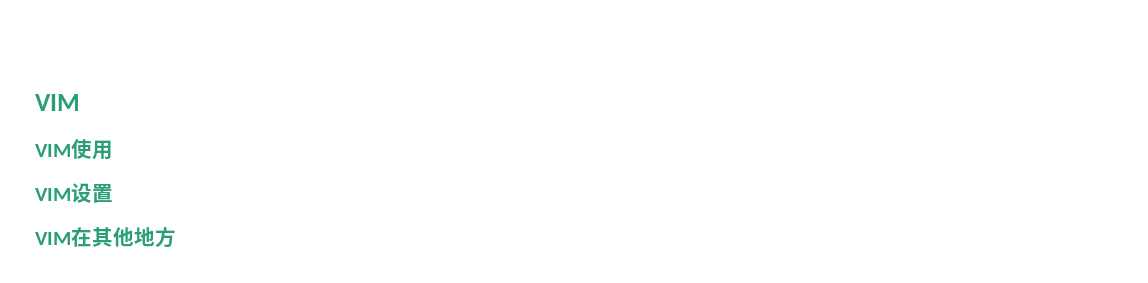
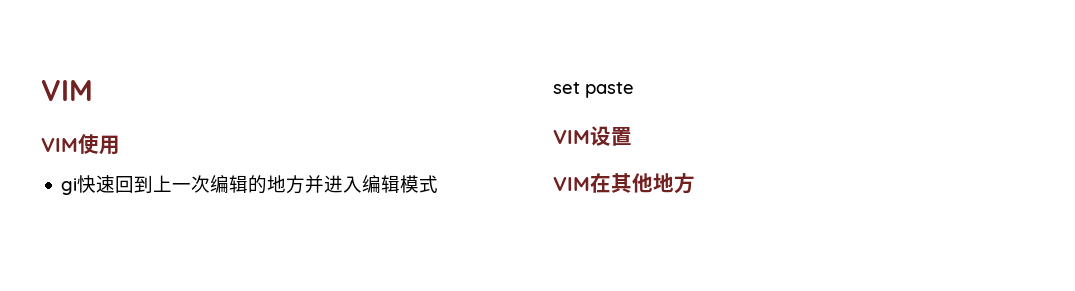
+ gi快速回到上一次编辑的地方并进入编辑模式
+ set paste

